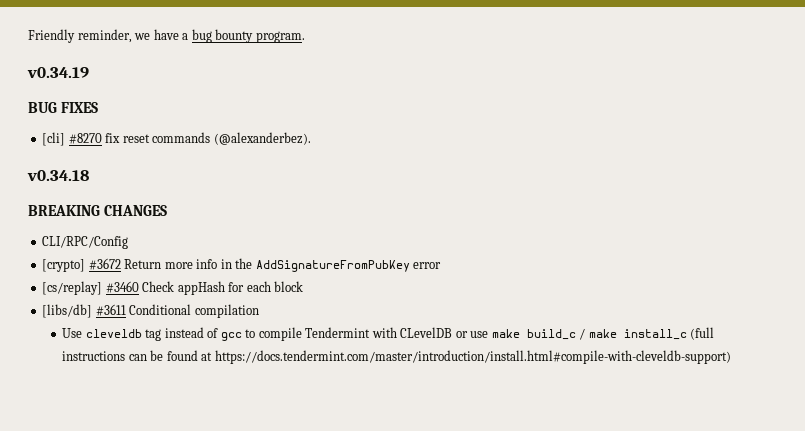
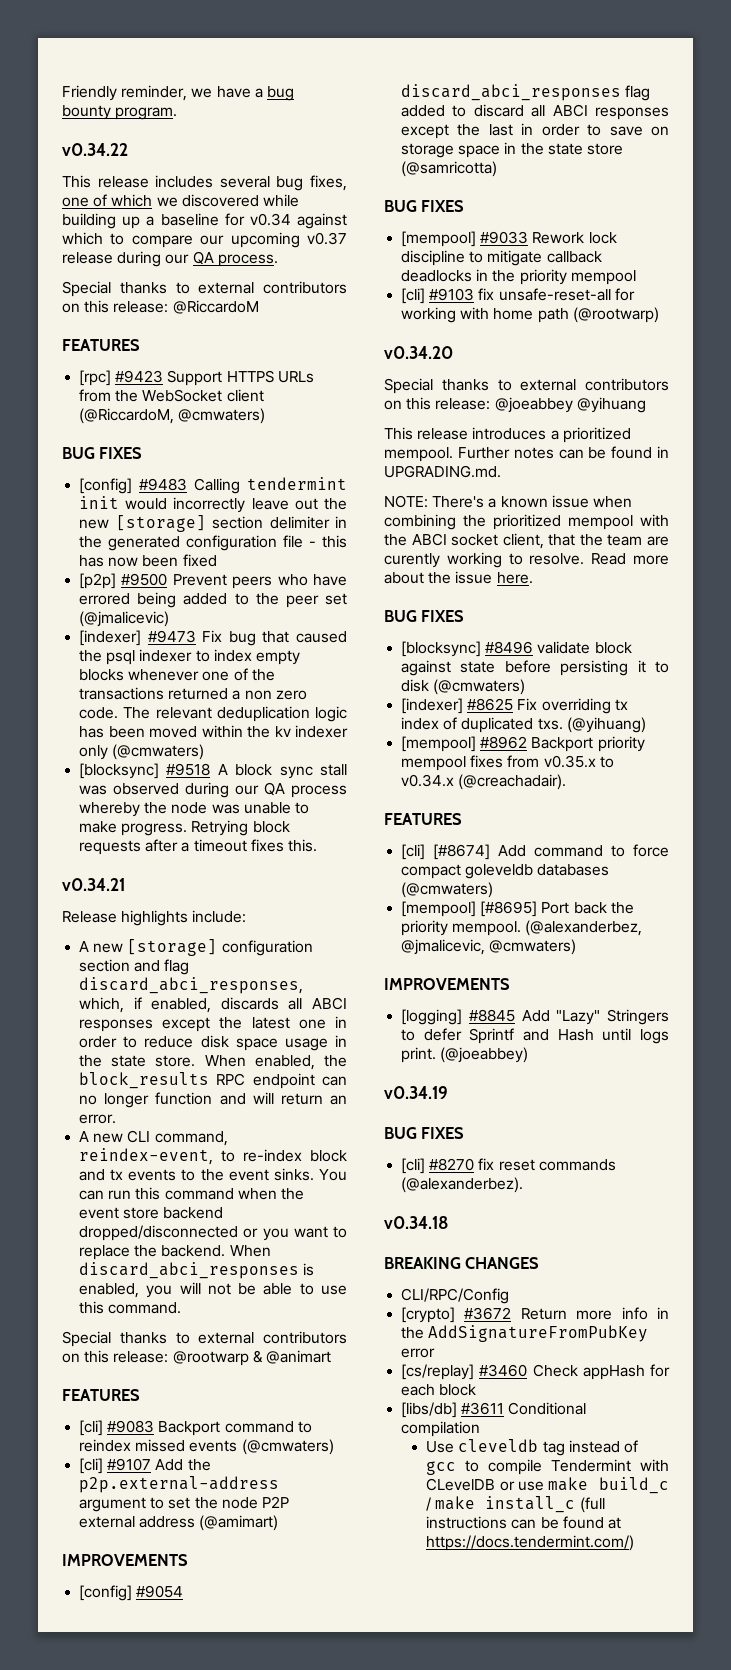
+ v0.34.22
+ This release includes several bug fixes, one of which we discovered while building up a baseline for v0.34 against which to compare our upcoming v0.37 release during our QA process.
+ Special thanks to external contributors on this release: @RiccardoM
+ FEATURES
+ [rpc] #9423 Support HTTPS URLs from the WebSocket client (@RiccardoM, @cmwaters)
+ BUG FIXES
+ [config] #9483 Calling tendermint init would incorrectly leave out the new [storage] section delimiter in the generated configuration file - this has now been fixed
+ [p2p] #9500 Prevent peers who have errored being added to the peer set (@jmalicevic)
+ [indexer] #9473 Fix bug that caused the psql indexer to index empty blocks whenever one of the transactions returned a non zero code. The relevant deduplication logic has been moved within the kv indexer only (@cmwaters)
+ [blocksync] #9518 A block sync stall was observed during our QA process whereby the node was unable to make progress. Retrying block requests after a timeout fixes this.
+ v0.34.21
+ Release highlights include:
+ A new [storage] configuration section and flag discard_abci_responses, which, if enabled, discards all ABCI responses except the latest one in order to reduce disk space usage in the state store. When enabled, the block_results RPC endpoint can no longer function and will return an error.
+ A new CLI command, reindex-event, to re-index block and tx events to the event sinks. You can run this command when the event store backend dropped/disconnected or you want to replace the backend. When discard_abci_responses is enabled, you will not be able to use this command.
+ Special thanks to external contributors on this release: @rootwarp & @animart
+ FEATURES
+ [cli] #9083 Backport command to reindex missed events (@cmwaters)
+ [cli] #9107 Add the p2p.external-address argument to set the node P2P external address (@amimart)
+ IMPROVEMENTS
+ [config] #9054 discard_abci_responses flag added to discard all ABCI responses except the last in order to save on storage space in the state store (@samricotta)
+ BUG FIXES
+ [mempool] #9033 Rework lock discipline to mitigate callback deadlocks in the priority mempool
+ [cli] #9103 fix unsafe-reset-all for working with home path (@rootwarp)
+ v0.34.20
+ Special thanks to external contributors on this release: @joeabbey @yihuang
+ This release introduces a prioritized mempool. Further notes can be found in UPGRADING.md.
+ NOTE: There's a known issue when combining the prioritized mempool with the ABCI socket client, that the team are curently working to resolve. Read more about the issue here.
+ BUG FIXES
+ [blocksync] #8496 validate block against state before persisting it to disk (@cmwaters)
+ [indexer] #8625 Fix overriding tx index of duplicated txs. (@yihuang)
+ [mempool] #8962 Backport priority mempool fixes from v0.35.x to v0.34.x (@creachadair).
+ FEATURES
+ [cli] [#8674] Add command to force compact goleveldb databases (@cmwaters)
+ [mempool] [#8695] Port back the priority mempool. (@alexanderbez, @jmalicevic, @cmwaters)
+ IMPROVEMENTS
+ [logging] #8845 Add "Lazy" Stringers to defer Sprintf and Hash until logs print. (@joeabbey)
- Use cleveldb tag instead of gcc to compile Tendermint with CLevelDB or use make build_c / make install_c (full instructions can be found at https://docs.tendermint.com/master/introduction/install.html#compile-with-cleveldb-support)
+ Use cleveldb tag instead of gcc to compile Tendermint with CLevelDB or use make build_c / make install_c (full instructions can be found at https://docs.tendermint.com/)

